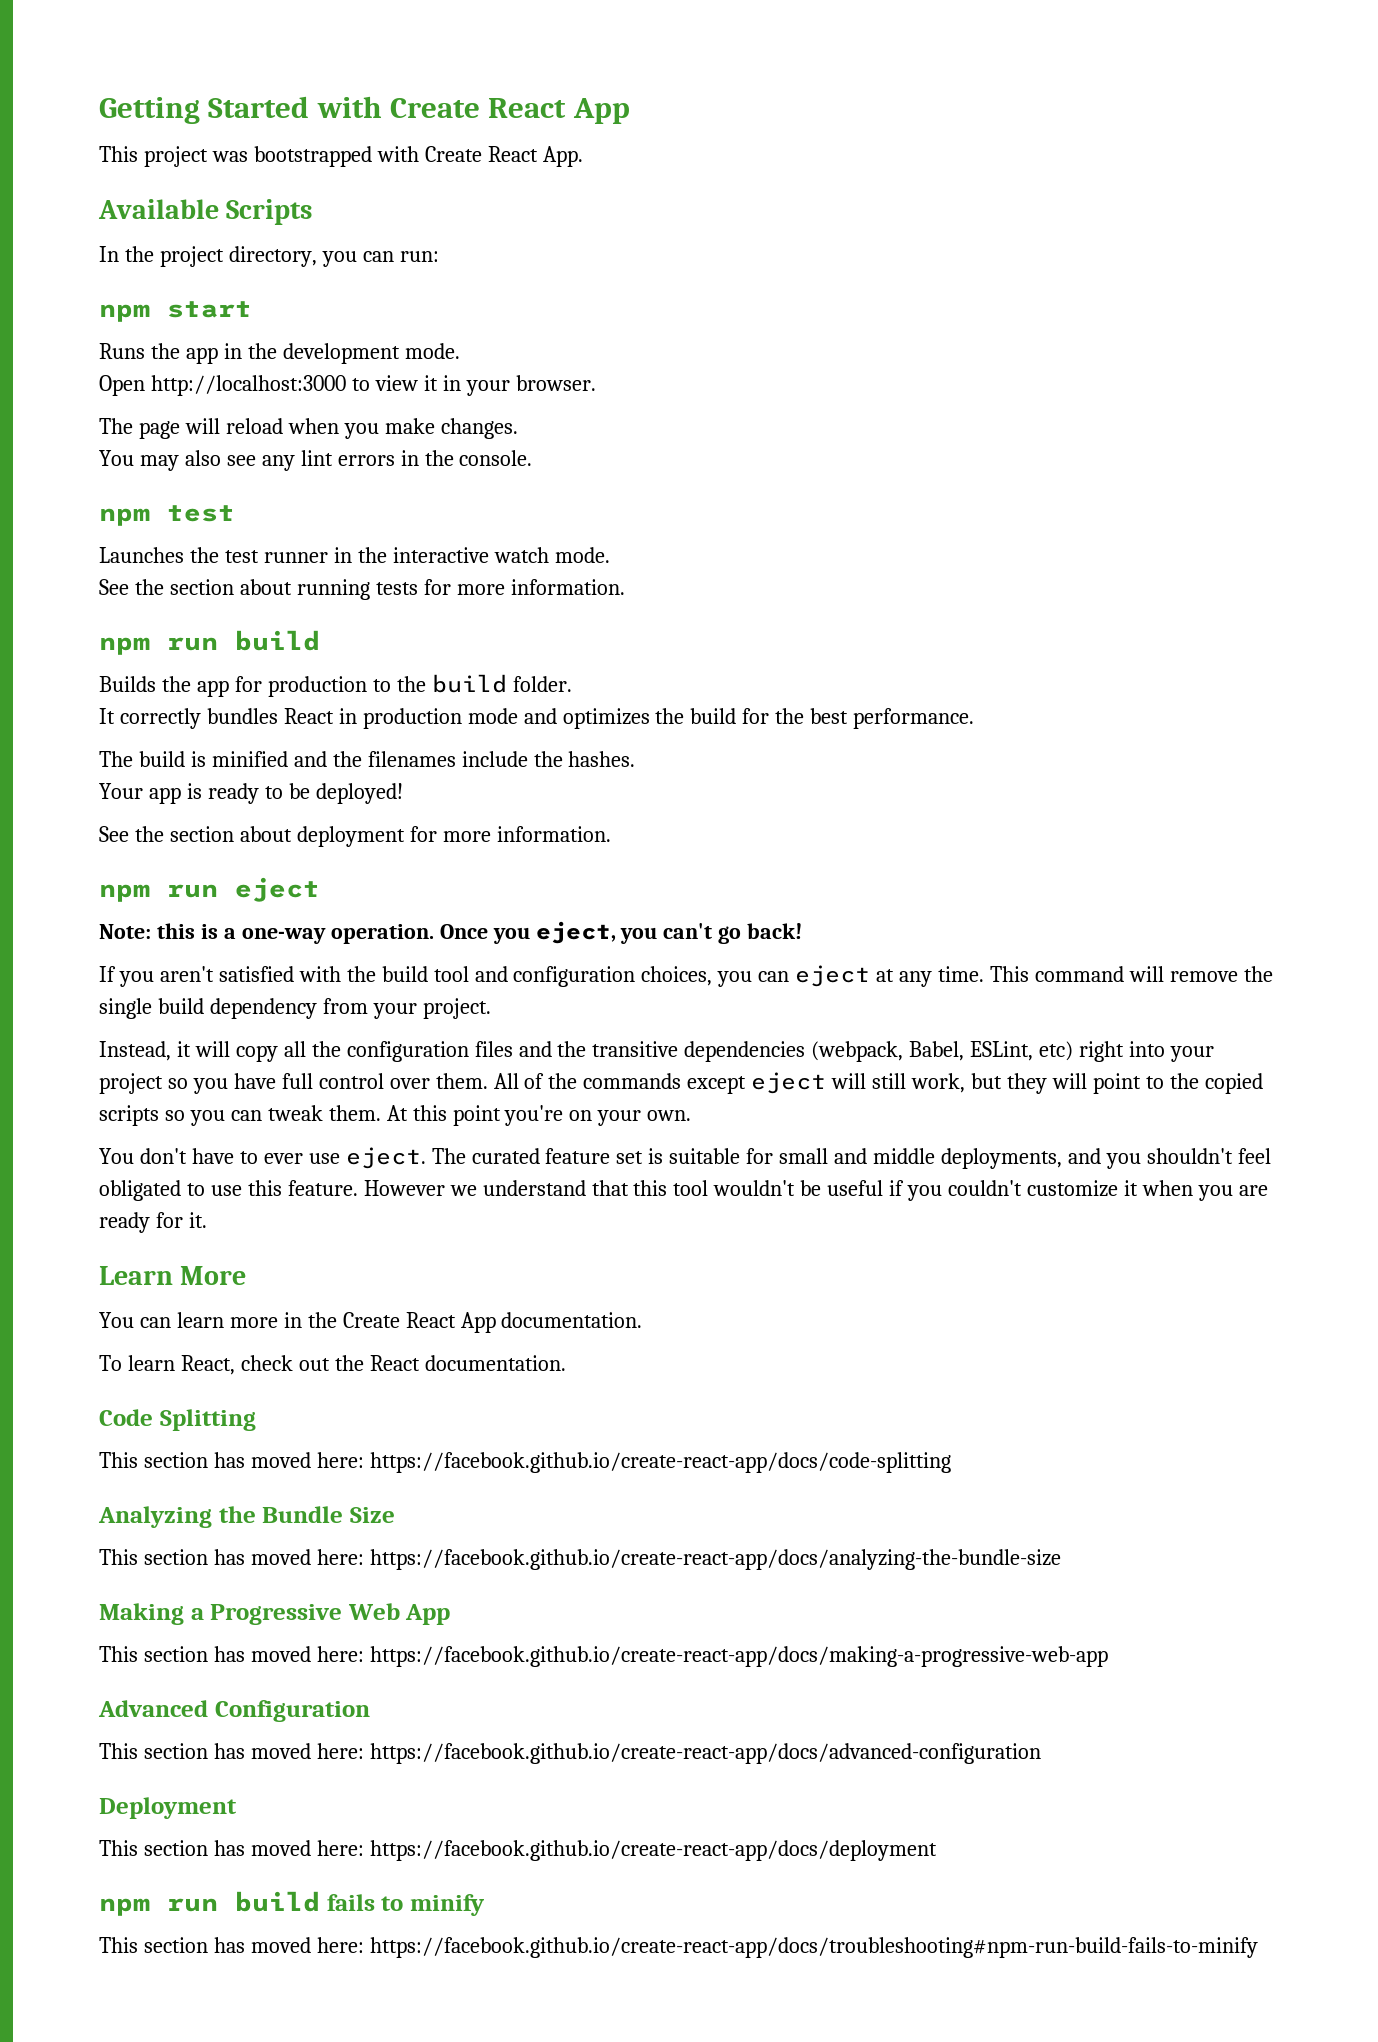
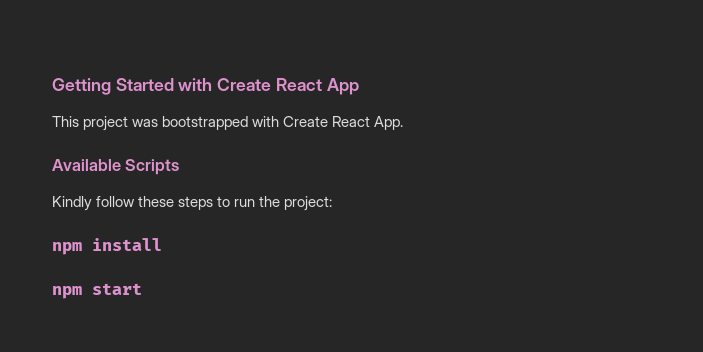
- In the project directory, you can run:
+ Kindly follow these steps to run the project:
+ npm install
  npm start
- Runs the app in the development mode.
- Open http://localhost:3000 to view it in your browser.
- The page will reload when you make changes.
- You may also see any lint errors in the console.
- npm test
- Launches the test runner in the interactive watch mode.
- See the section about running tests for more information.
- npm run build
- Builds the app for production to the build folder.
- It correctly bundles React in production mode and optimizes the build for the best performance.
- The build is minified and the filenames include the hashes.
- Your app is ready to be deployed!
- See the section about deployment for more information.
- npm run eject
- Note: this is a one-way operation. Once you eject, you can't go back!
- If you aren't satisfied with the build tool and configuration choices, you can eject at any time. This command will remove the single build dependency from your project.
- Instead, it will copy all the configuration files and the transitive dependencies (webpack, Babel, ESLint, etc) right into your project so you have full control over them. All of the commands except eject will still work, but they will point to the copied scripts so you can tweak them. At this point you're on your own.
- You don't have to ever use eject. The curated feature set is suitable for small and middle deployments, and you shouldn't feel obligated to use this feature. However we understand that this tool wouldn't be useful if you couldn't customize it when you are ready for it.
- Learn More
- You can learn more in the Create React App documentation.
- To learn React, check out the React documentation.
- Code Splitting
- This section has moved here: https://facebook.github.io/create-react-app/docs/code-splitting
- Analyzing the Bundle Size
- This section has moved here: https://facebook.github.io/create-react-app/docs/analyzing-the-bundle-size
- Making a Progressive Web App
- This section has moved here: https://facebook.github.io/create-react-app/docs/making-a-progressive-web-app
- Advanced Configuration
- This section has moved here: https://facebook.github.io/create-react-app/docs/advanced-configuration
- Deployment
- This section has moved here: https://facebook.github.io/create-react-app/docs/deployment
- npm run build fails to minify
- This section has moved here: https://facebook.github.io/create-react-app/docs/troubleshooting#npm-run-build-fails-to-minify

